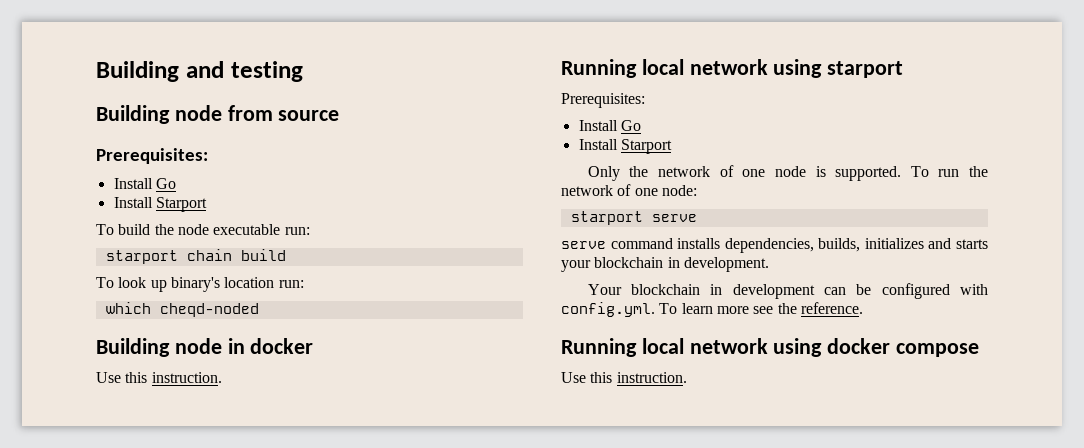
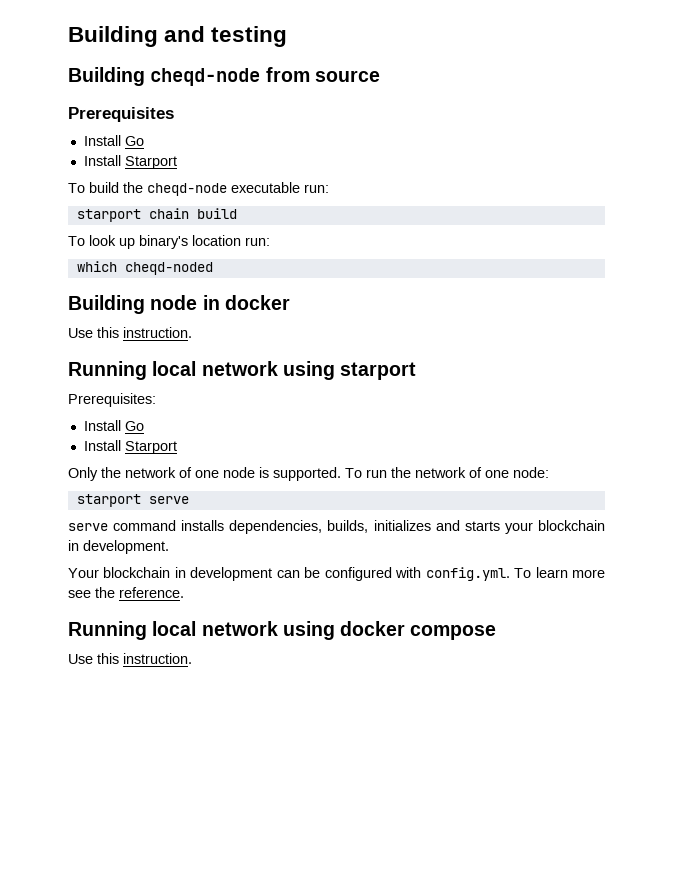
- Building node from source
- Prerequisites:
+ Building cheqd-node from source
+ Prerequisites
- To build the node executable run:
+ To build the cheqd-node executable run:

